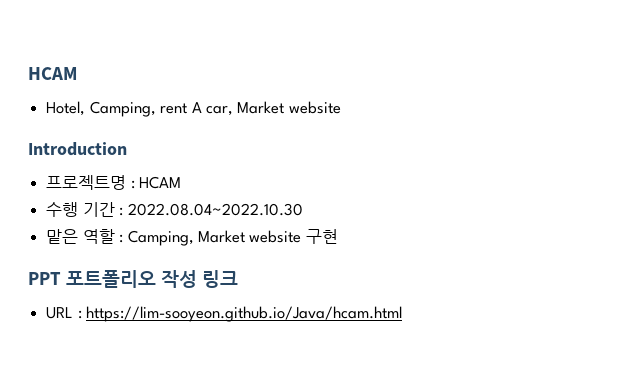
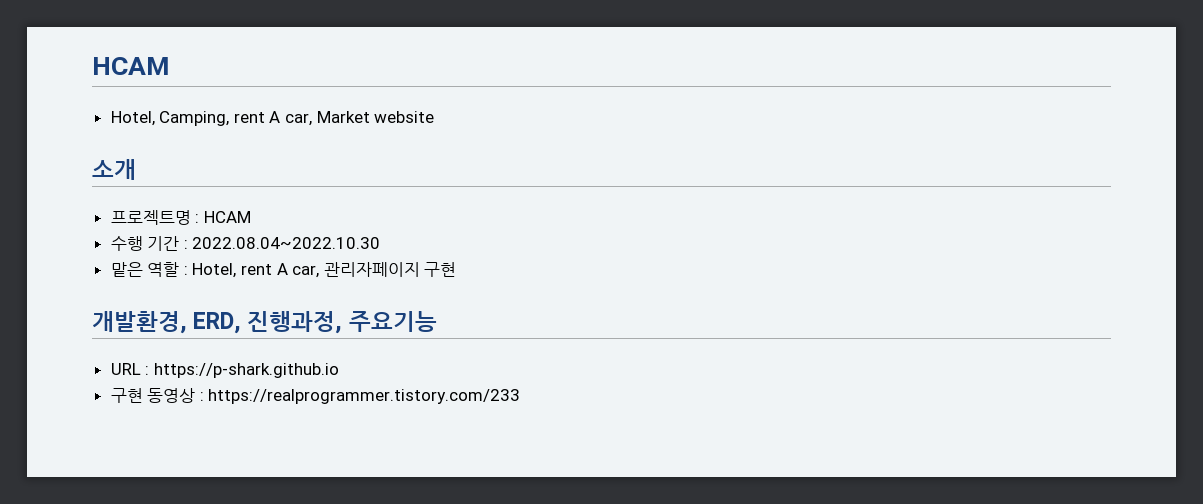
- Introduction
+ 소개
- 맡은 역할 : Camping, Market website 구현
- PPT 포트폴리오 작성 링크
- URL : https://lim-sooyeon.github.io/Java/hcam.html
+ 맡은 역할 : Hotel, rent A car, 관리자페이지 구현
+ 개발환경, ERD, 진행과정, 주요기능
+ URL : https://p-shark.github.io
+ 구현 동영상 : https://realprogrammer.tistory.com/233

